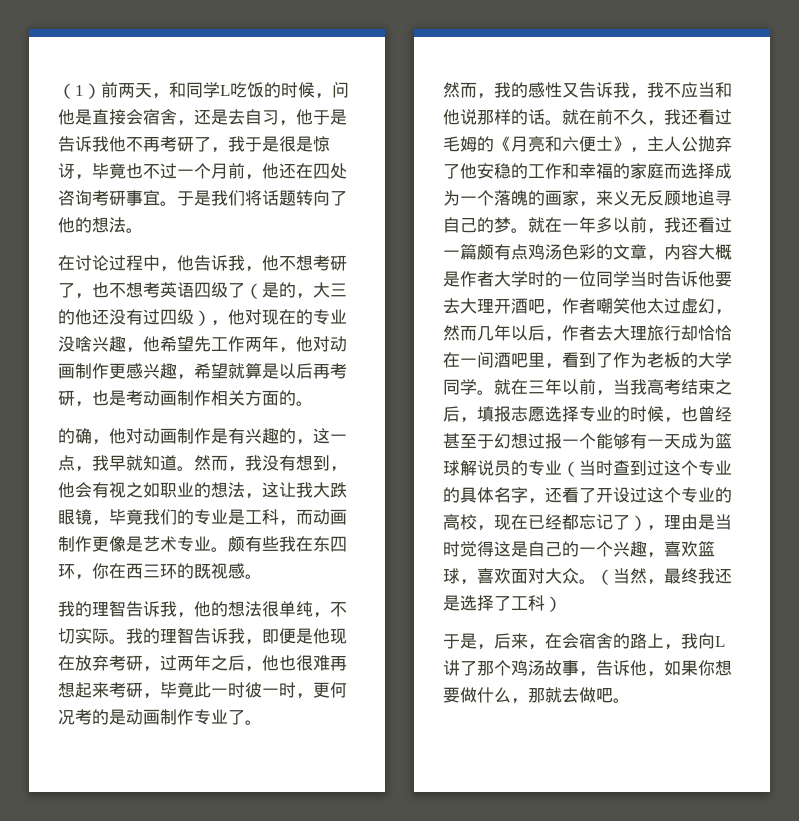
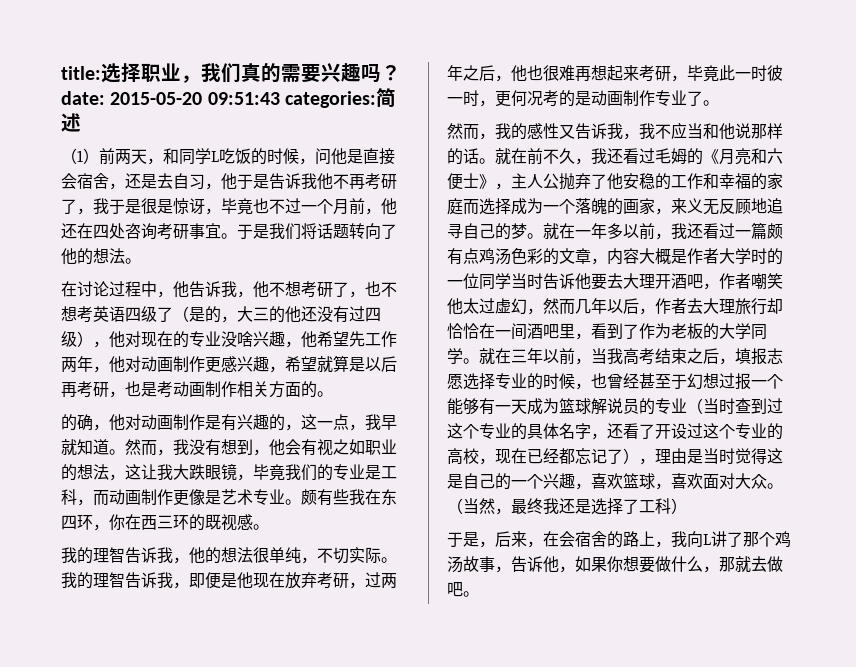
+ title:选择职业，我们真的需要兴趣吗？date: 2015-05-20 09:51:43 categories:简述

